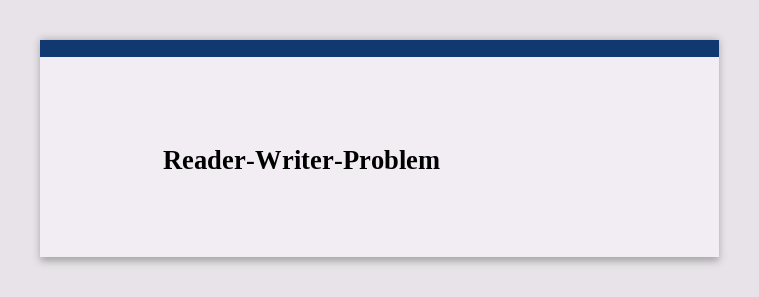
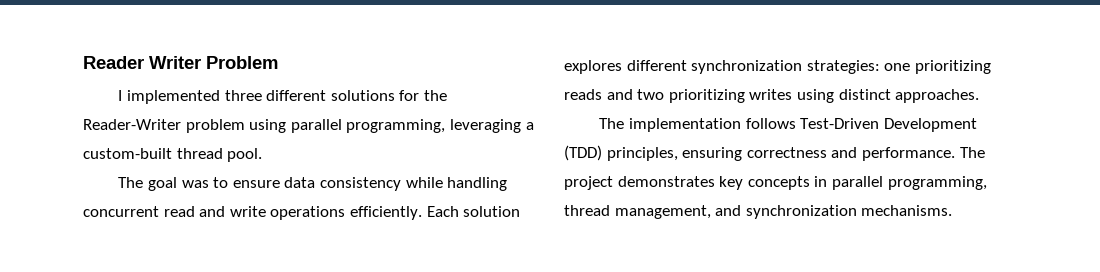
- Reader-Writer-Problem
+ Reader Writer Problem
+ I implemented three different solutions for the Reader-Writer problem using parallel programming, leveraging a custom-built thread pool.
+ The goal was to ensure data consistency while handling concurrent read and write operations efficiently. Each solution explores different synchronization strategies: one prioritizing reads and two prioritizing writes using distinct approaches.
+ The implementation follows Test-Driven Development (TDD) principles, ensuring correctness and performance. The project demonstrates key concepts in parallel programming, thread management, and synchronization mechanisms.

